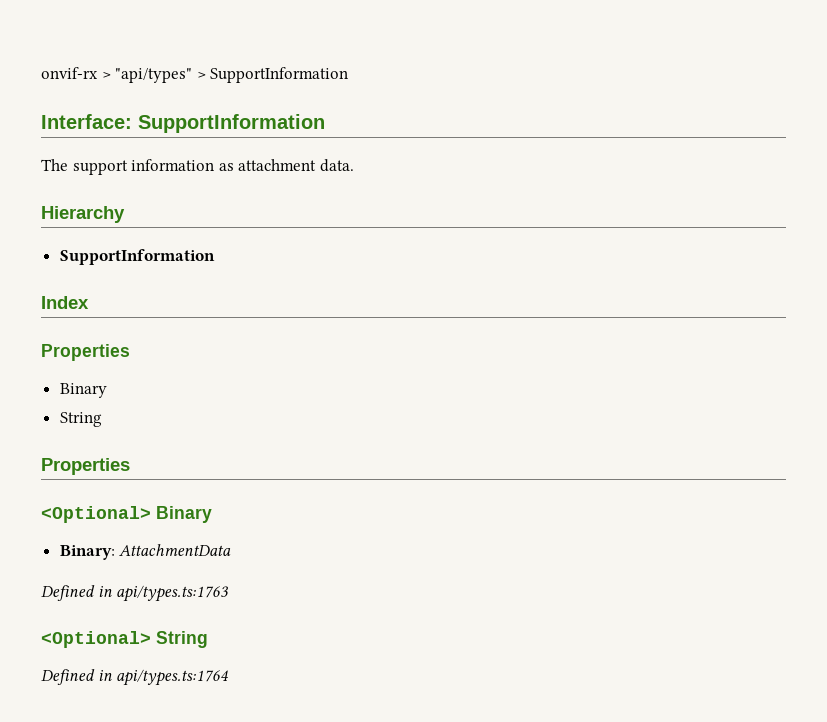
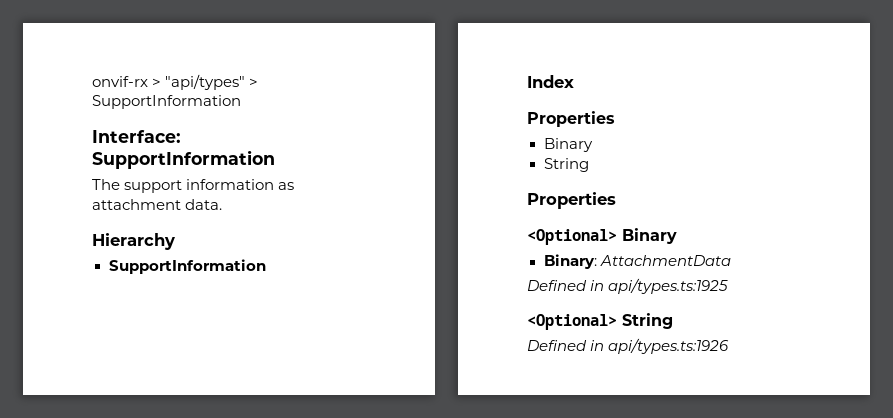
- Defined in api/types.ts:1763
+ Defined in api/types.ts:1925
- Defined in api/types.ts:1764
+ Defined in api/types.ts:1926

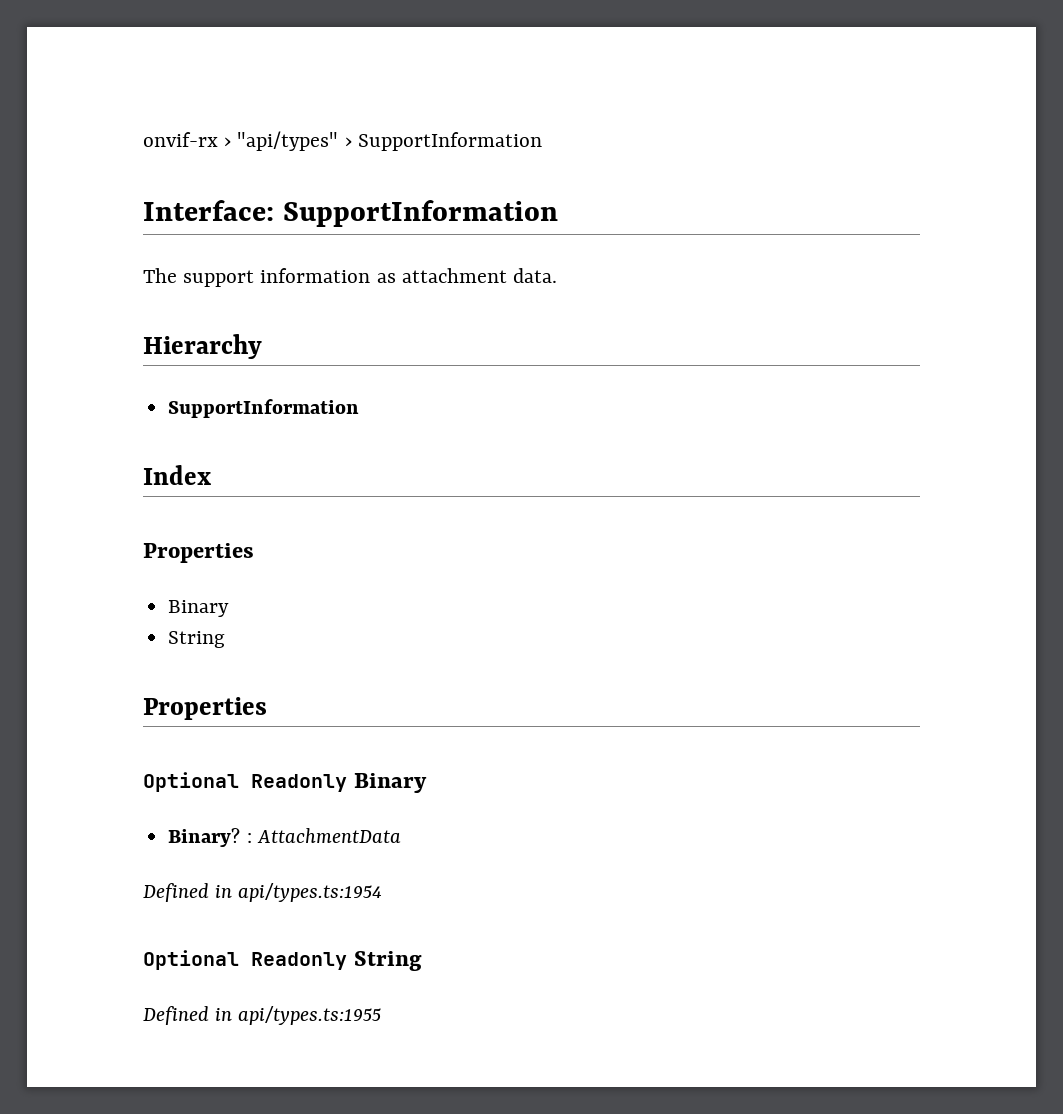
- onvif-rx > "api/types" > SupportInformation
+ onvif-rx › "api/types" › SupportInformation
- <Optional> Binary
- Binary: AttachmentData
+ Optional Readonly Binary
+ Binary? : AttachmentData
- Defined in api/types.ts:1925
- <Optional> String
+ Defined in api/types.ts:1954
+ Optional Readonly String
- Defined in api/types.ts:1926
+ Defined in api/types.ts:1955

